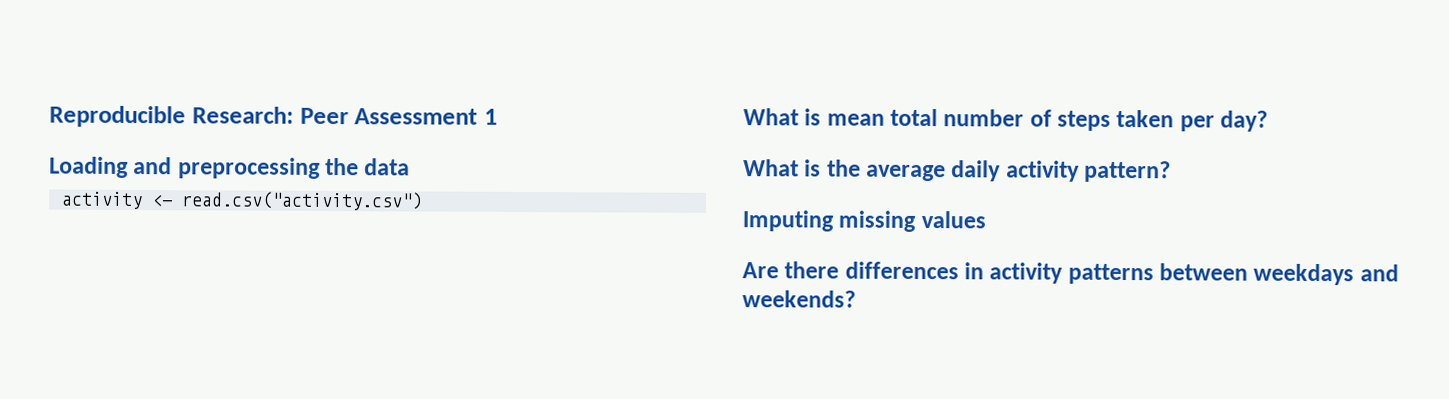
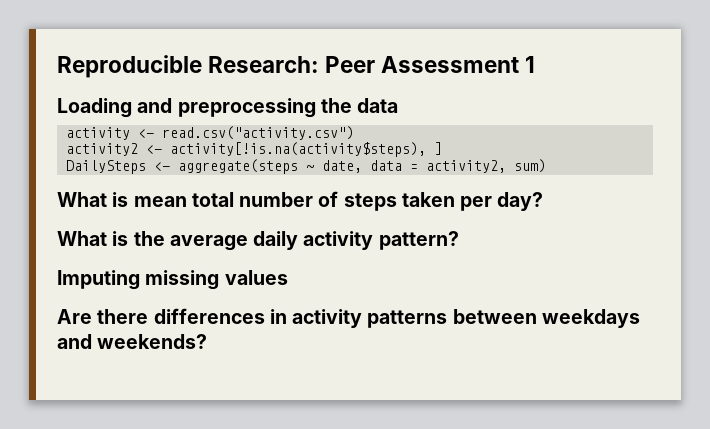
+ activity2 <- activity[!is.na(activity$steps), ]
+ DailySteps <- aggregate(steps ~ date, data = activity2, sum)

